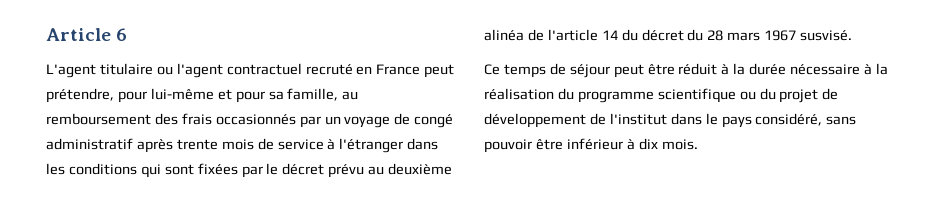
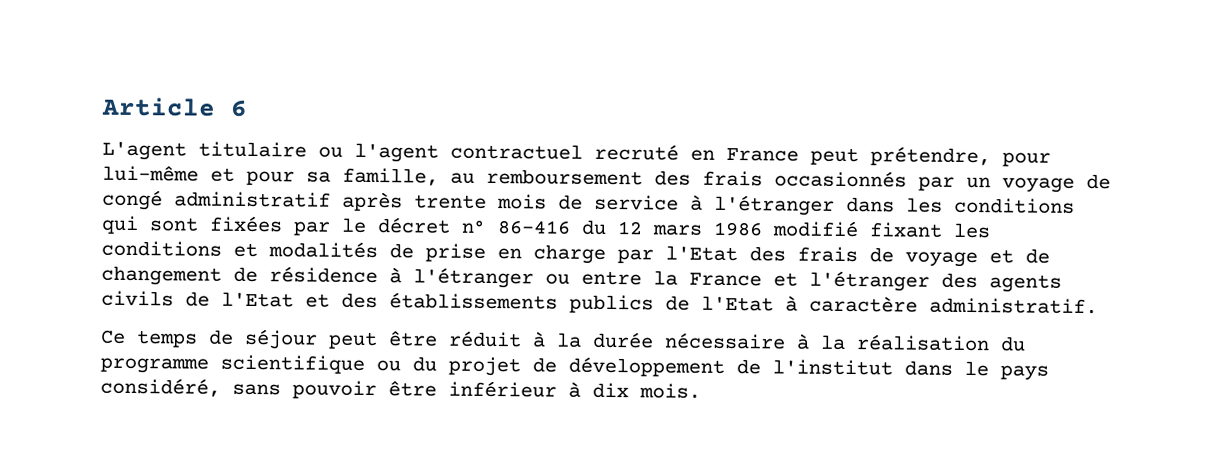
- L'agent titulaire ou l'agent contractuel recruté en France peut prétendre, pour lui-même et pour sa famille, au remboursement des frais occasionnés par un voyage de congé administratif après trente mois de service à l'étranger dans les conditions qui sont fixées par le décret prévu au deuxième alinéa de l'article 14 du décret du 28 mars 1967 susvisé.
+ L'agent titulaire ou l'agent contractuel recruté en France peut prétendre, pour lui-même et pour sa famille, au remboursement des frais occasionnés par un voyage de congé administratif après trente mois de service à l'étranger dans les conditions qui sont fixées par le décret n° 86-416 du 12 mars 1986 modifié fixant les conditions et modalités de prise en charge par l'Etat des frais de voyage et de changement de résidence à l'étranger ou entre la France et l'étranger des agents civils de l'Etat et des établissements publics de l'Etat à caractère administratif.

